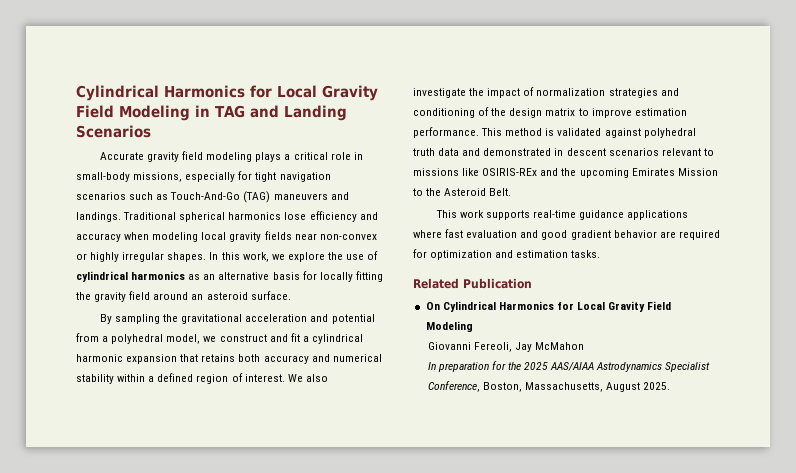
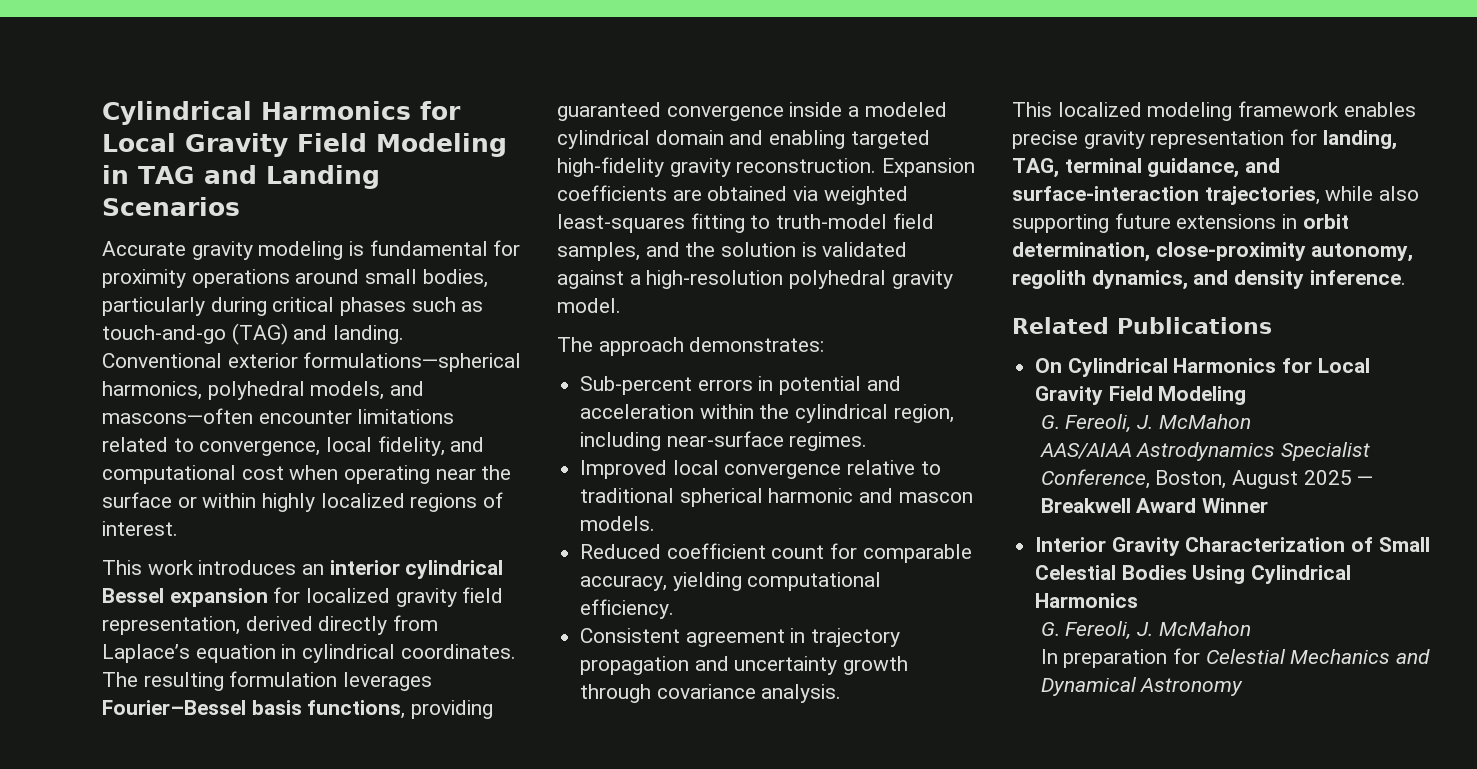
- Accurate gravity field modeling plays a critical role in small-body missions, especially for tight navigation scenarios such as Touch-And-Go (TAG) maneuvers and landings. Traditional spherical harmonics lose efficiency and accuracy when modeling local gravity fields near non-convex or highly irregular shapes. In this work, we explore the use of cylindrical harmonics as an alternative basis for locally fitting the gravity field around an asteroid surface.
- By sampling the gravitational acceleration and potential from a polyhedral model, we construct and fit a cylindrical harmonic expansion that retains both accuracy and numerical stability within a defined region of interest. We also investigate the impact of normalization strategies and conditioning of the design matrix to improve estimation performance. This method is validated against polyhedral truth data and demonstrated in descent scenarios relevant to missions like OSIRIS-REx and the upcoming Emirates Mission to the Asteroid Belt.
- This work supports real-time guidance applications where fast evaluation and good gradient behavior are required for optimization and estimation tasks.
+ Accurate gravity modeling is fundamental for proximity operations around small bodies, particularly during critical phases such as touch-and-go (TAG) and landing. Conventional exterior formulations—spherical harmonics, polyhedral models, and mascons—often encounter limitations related to convergence, local fidelity, and computational cost when operating near the surface or within highly localized regions of interest.
+ This work introduces an interior cylindrical Bessel expansion for localized gravity field representation, derived directly from Laplace’s equation in cylindrical coordinates. The resulting formulation leverages Fourier–Bessel basis functions, providing guaranteed convergence inside a modeled cylindrical domain and enabling targeted high-fidelity gravity reconstruction. Expansion coefficients are obtained via weighted least-squares fitting to truth-model field samples, and the solution is validated against a high-resolution polyhedral gravity model.
+ The approach demonstrates:
+ Sub-percent errors in potential and acceleration within the cylindrical region, including near-surface regimes.
+ Improved local convergence relative to traditional spherical harmonic and mascon models.
+ Reduced coefficient count for comparable accuracy, yielding computational efficiency.
+ Consistent agreement in trajectory propagation and uncertainty growth through covariance analysis.
+ This localized modeling framework enables precise gravity representation for landing, TAG, terminal guidance, and surface-interaction trajectories, while also supporting future extensions in orbit determination, close-proximity autonomy, regolith dynamics, and density inference.
- Related Publication
+ Related Publications
  On Cylindrical Harmonics for Local Gravity Field Modeling
- Giovanni Fereoli, Jay McMahon
- In preparation for the 2025 AAS/AIAA Astrodynamics Specialist Conference, Boston, Massachusetts, August 2025.
+ G. Fereoli, J. McMahon
+ AAS/AIAA Astrodynamics Specialist Conference, Boston, August 2025 — Breakwell Award Winner
+ Interior Gravity Characterization of Small Celestial Bodies Using Cylindrical Harmonics
+ G. Fereoli, J. McMahon
+ In preparation for Celestial Mechanics and Dynamical Astronomy

